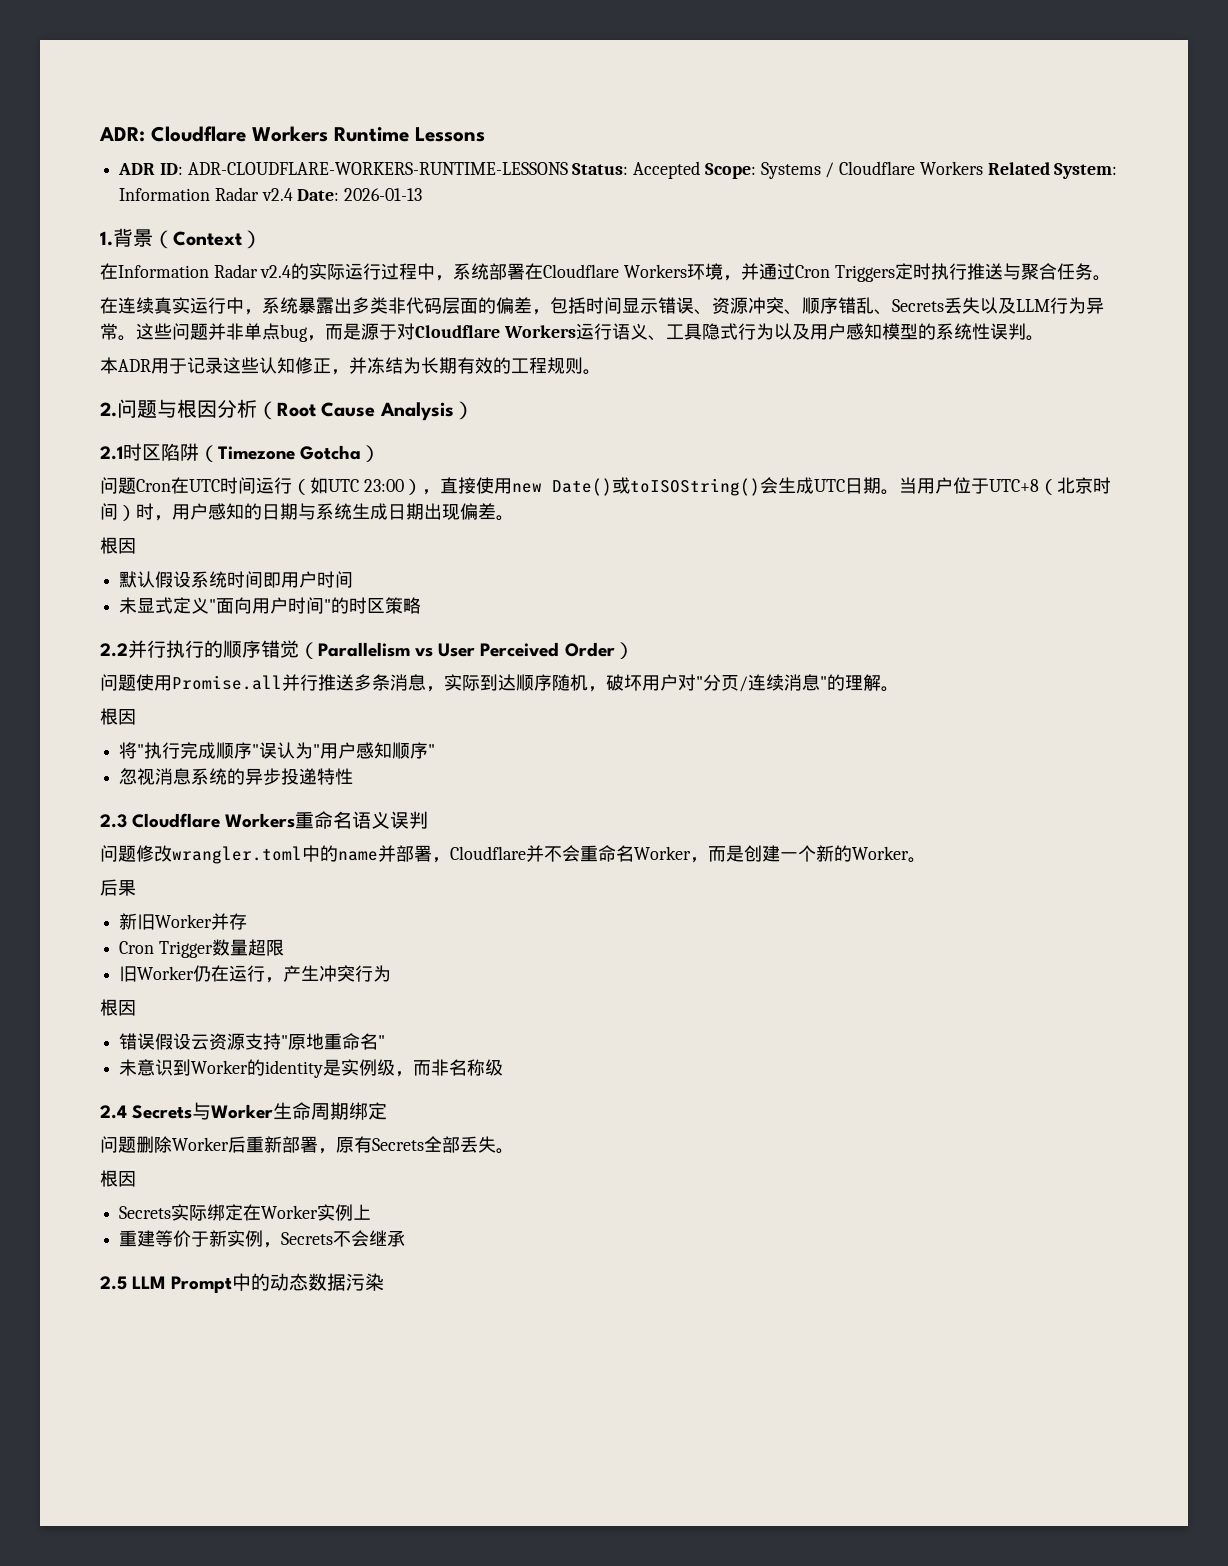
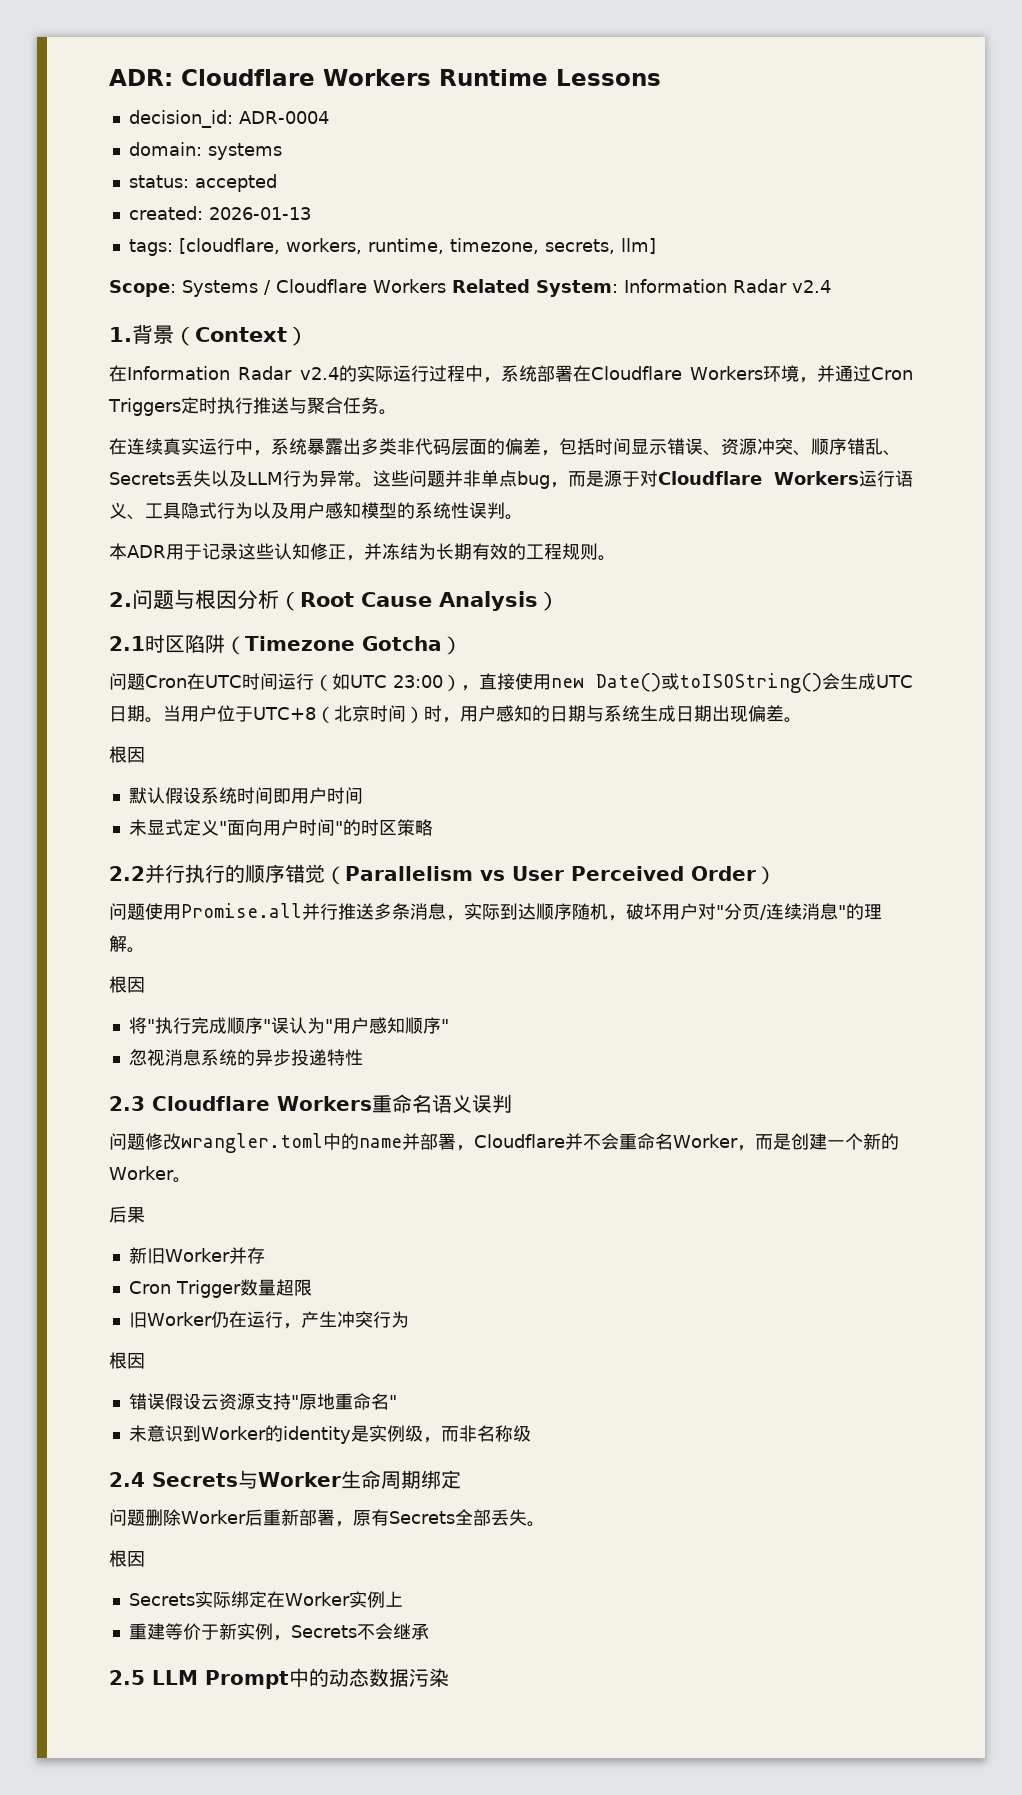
- ADR ID: ADR-CLOUDFLARE-WORKERS-RUNTIME-LESSONS Status: Accepted Scope: Systems / Cloudflare Workers Related System: Information Radar v2.4 Date: 2026-01-13
+ decision_id: ADR-0004
+ domain: systems
+ status: accepted
+ created: 2026-01-13
+ tags: [cloudflare, workers, runtime, timezone, secrets, llm]
+ Scope: Systems / Cloudflare Workers Related System: Information Radar v2.4

